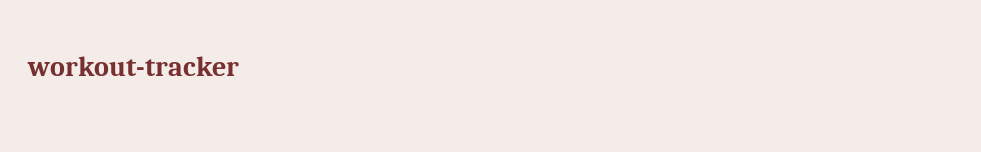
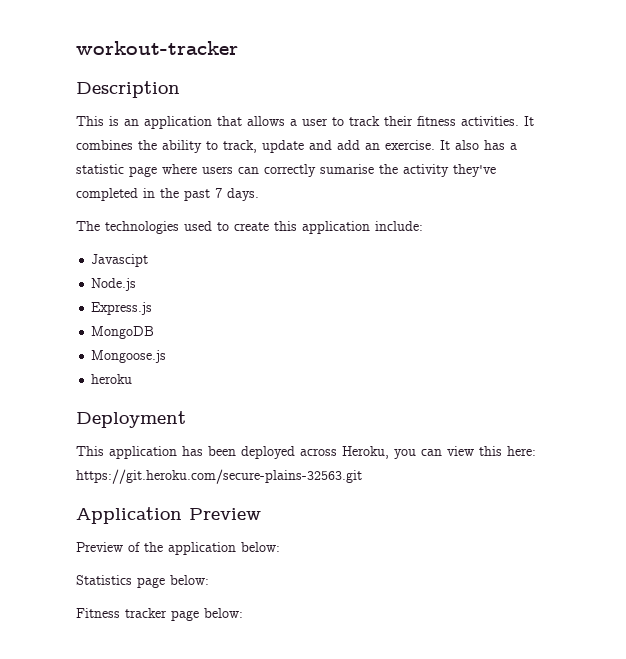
+ Description
+ This is an application that allows a user to track their fitness activities. It combines the ability to track, update and add an exercise. It also has a statistic page where users can correctly sumarise the activity they've completed in the past 7 days.
+ The technologies used to create this application include:
+ Javascipt
+ Node.js
+ Express.js
+ MongoDB
+ Mongoose.js
+ heroku
+ Deployment
+ This application has been deployed across Heroku, you can view this here: https://git.heroku.com/secure-plains-32563.git
+ Application Preview
+ Preview of the application below:
+ Statistics page below:
+ Fitness tracker page below:

